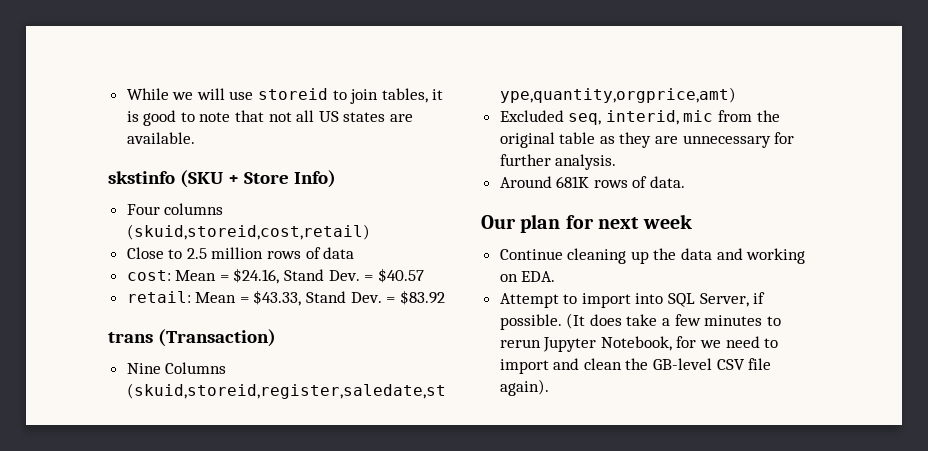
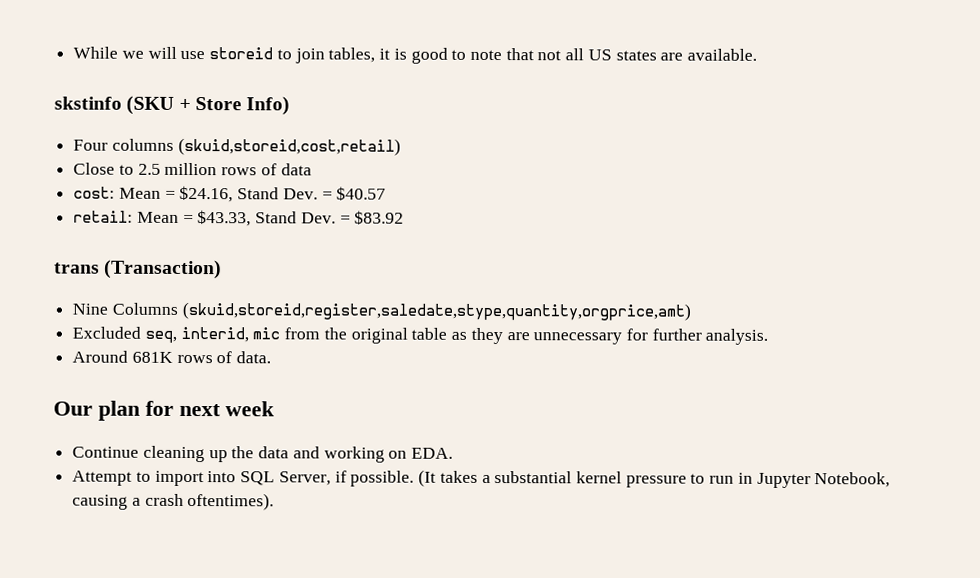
- (It does take a few minutes to rerun Jupyter Notebook, for we need to import and clean the GB-level CSV file again).
+ (It takes a substantial kernel pressure to run in Jupyter Notebook, causing a crash oftentimes).

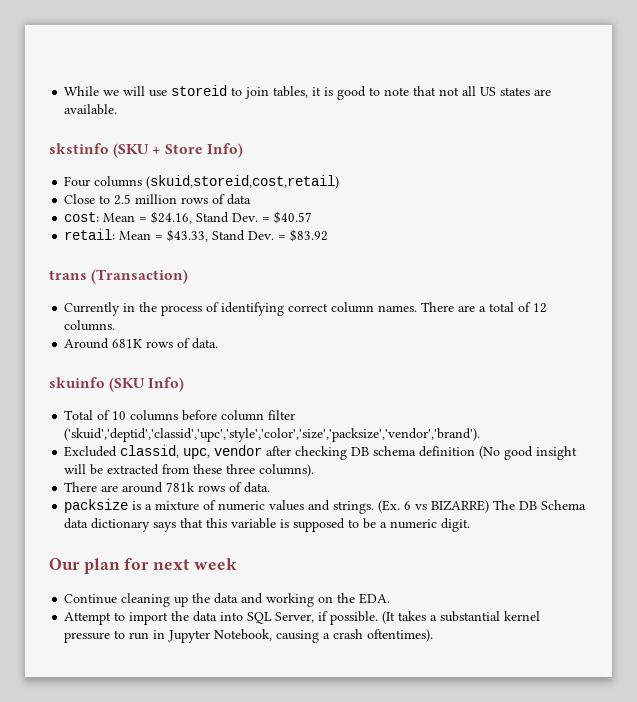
- Nine Columns (skuid,storeid,register,saledate,stype,quantity,orgprice,amt)
- Excluded seq, interid, mic from the original table as they are unnecessary for further analysis.
+ Currently in the process of identifying correct column names. There are a total of 12 columns.
+ skuinfo (SKU Info)
+ Total of 10 columns before column filter ('skuid','deptid','classid','upc','style','color','size','packsize','vendor','brand').
+ Excluded classid, upc, vendor after checking DB schema definition (No good insight will be extracted from these three columns).
+ There are around 781k rows of data.
+ packsize is a mixture of numeric values and strings. (Ex. 6 vs BIZARRE) The DB Schema data dictionary says that this variable is supposed to be a numeric digit.
- Continue cleaning up the data and working on EDA.
+ Continue cleaning up the data and working on the EDA.
- Attempt to import into SQL Server, if possible.
+ Attempt to import the data into SQL Server, if possible.

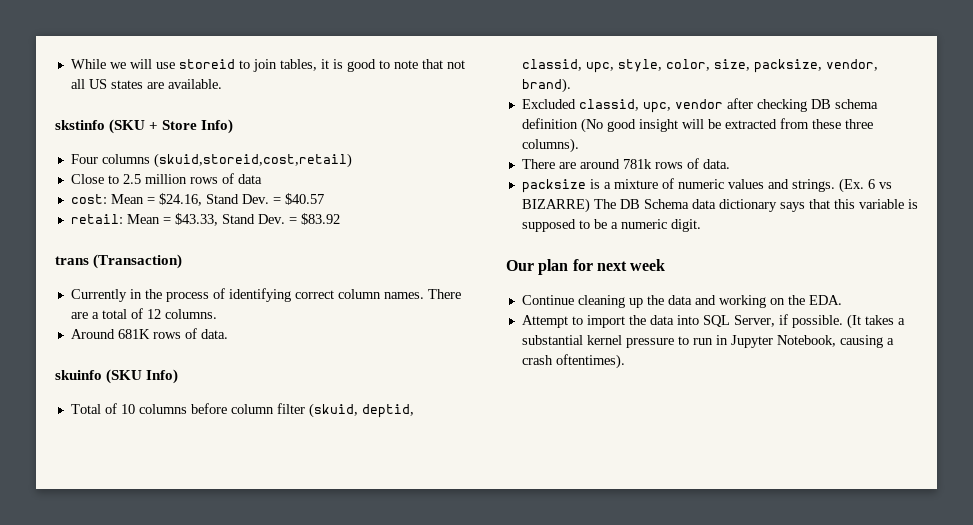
- Total of 10 columns before column filter ('skuid','deptid','classid','upc','style','color','size','packsize','vendor','brand').
+ Total of 10 columns before column filter (skuid, deptid, classid, upc, style, color, size, packsize, vendor, brand).

